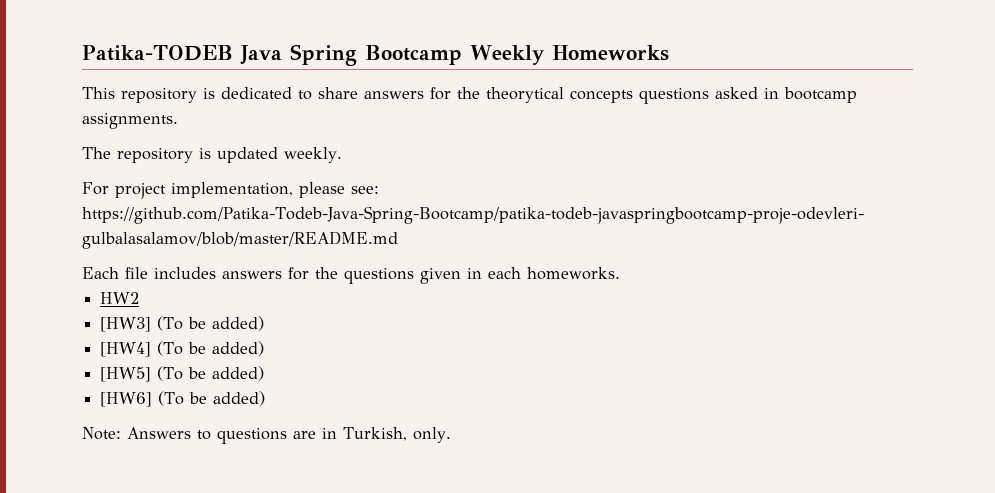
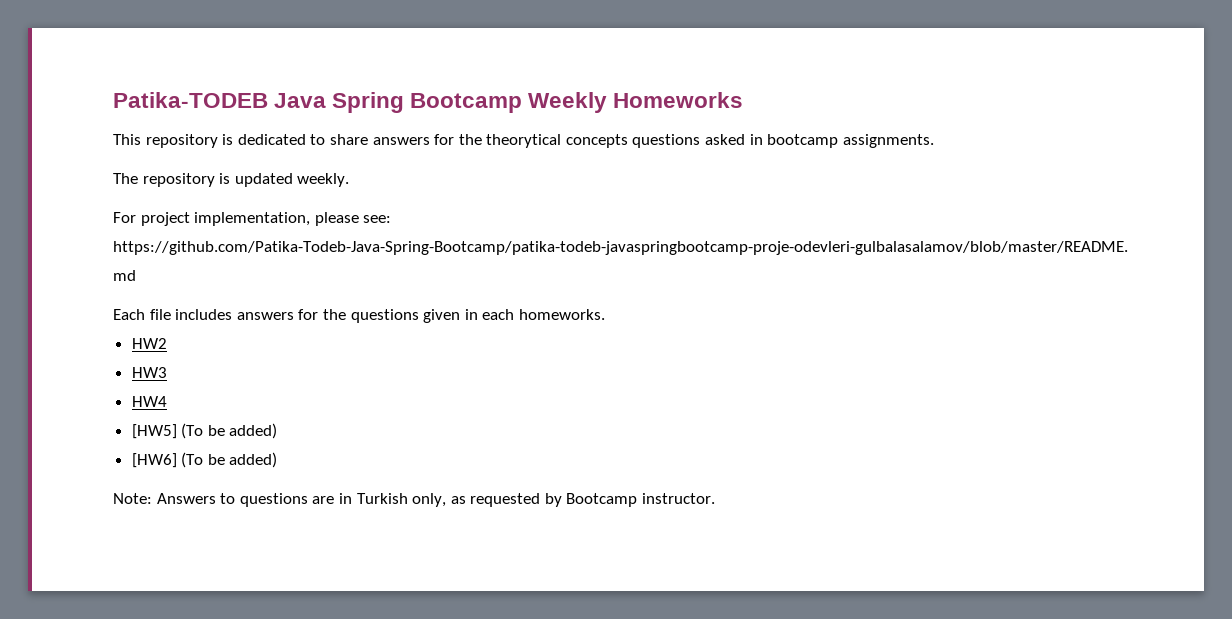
- [HW3] (To be added)
- [HW4] (To be added)
+ HW3
+ HW4
- Note: Answers to questions are in Turkish, only.
+ Note: Answers to questions are in Turkish only, as requested by Bootcamp instructor.

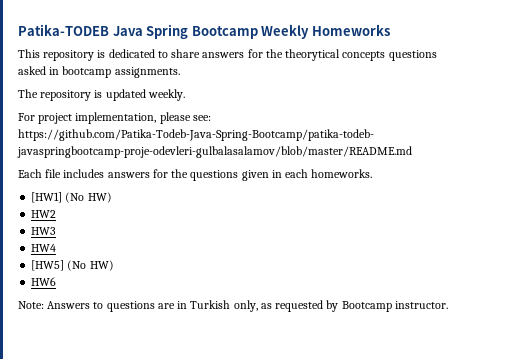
+ [HW1] (No HW)
- [HW5] (To be added)
- [HW6] (To be added)
+ [HW5] (No HW)
+ HW6

